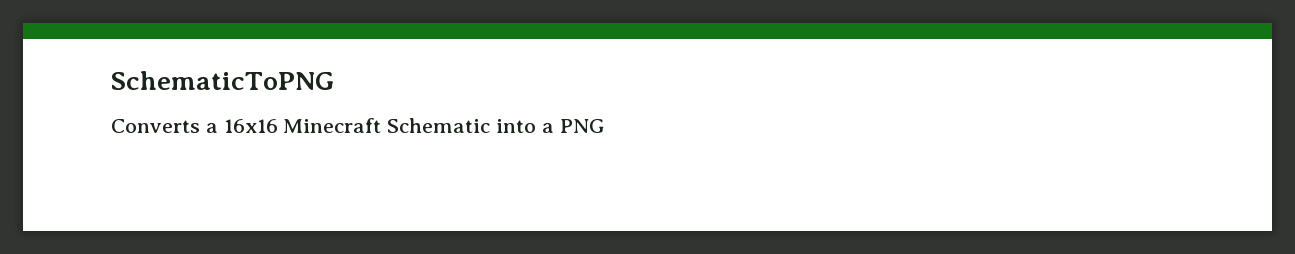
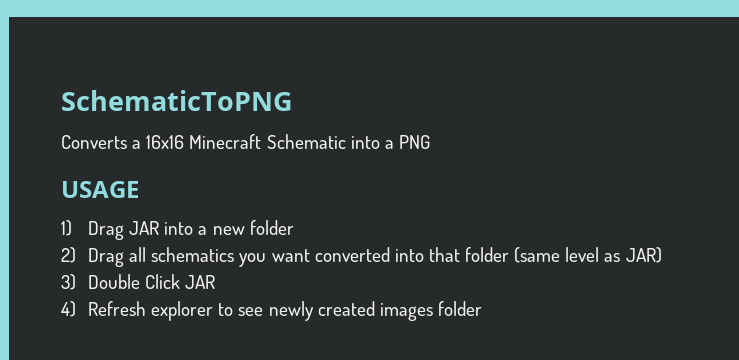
+ USAGE
+ 1) Drag JAR into a new folder
+ 2) Drag all schematics you want converted into that folder (same level as JAR)
+ 3) Double Click JAR
+ 4) Refresh explorer to see newly created images folder

